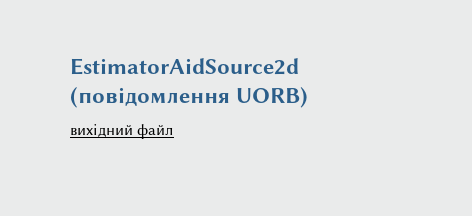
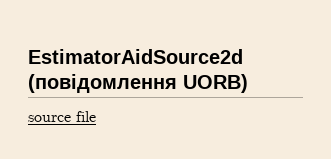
- вихідний файл
+ source file

